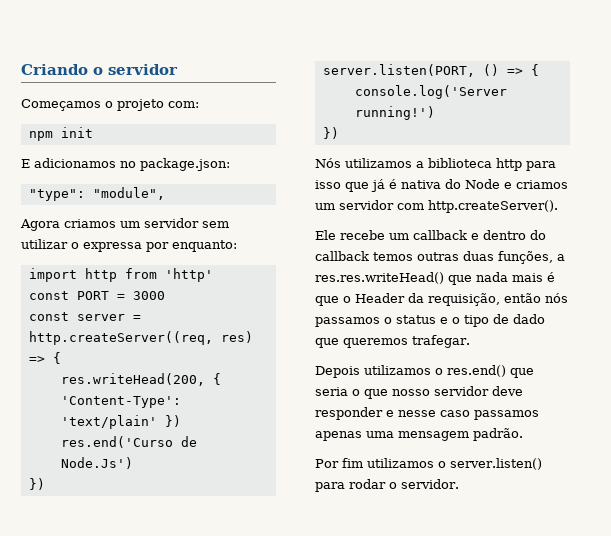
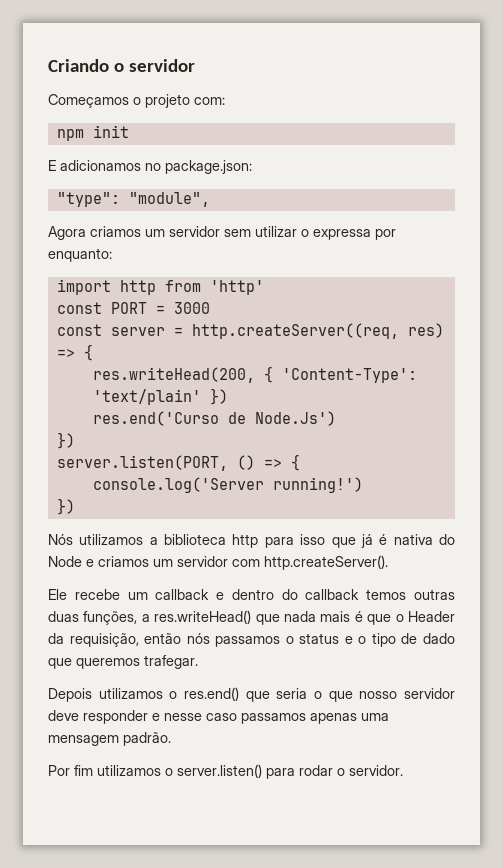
- Ele recebe um callback e dentro do callback temos outras duas funções, a res.res.writeHead() que nada mais é que o Header da requisição, então nós passamos o status e o tipo de dado que queremos trafegar.
+ Ele recebe um callback e dentro do callback temos outras duas funções, a res.writeHead() que nada mais é que o Header da requisição, então nós passamos o status e o tipo de dado que queremos trafegar.

